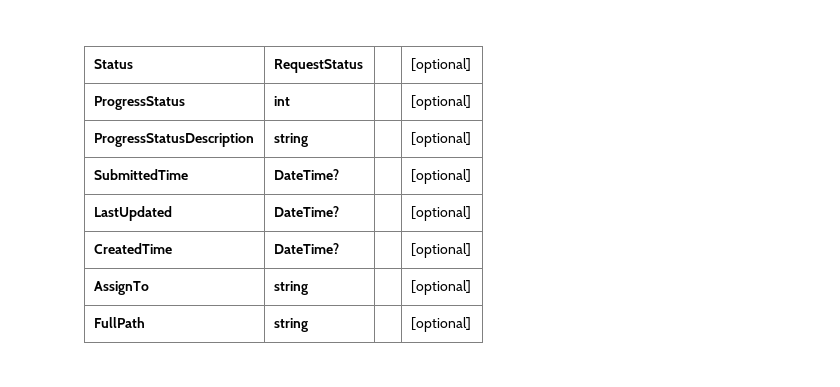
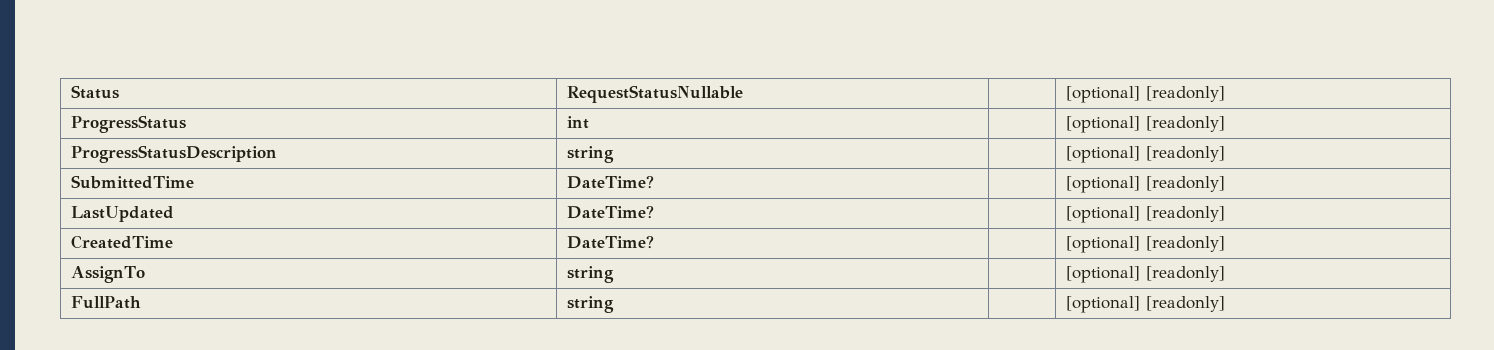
- Status | RequestStatus | | [optional]
+ Status | RequestStatusNullable | | [optional] [readonly]
- ProgressStatus | int | | [optional]
+ ProgressStatus | int | | [optional] [readonly]
- ProgressStatusDescription | string | | [optional]
+ ProgressStatusDescription | string | | [optional] [readonly]
- SubmittedTime | DateTime? | | [optional]
+ SubmittedTime | DateTime? | | [optional] [readonly]
- LastUpdated | DateTime? | | [optional]
+ LastUpdated | DateTime? | | [optional] [readonly]
- CreatedTime | DateTime? | | [optional]
+ CreatedTime | DateTime? | | [optional] [readonly]
- AssignTo | string | | [optional]
+ AssignTo | string | | [optional] [readonly]
- FullPath | string | | [optional]
+ FullPath | string | | [optional] [readonly]

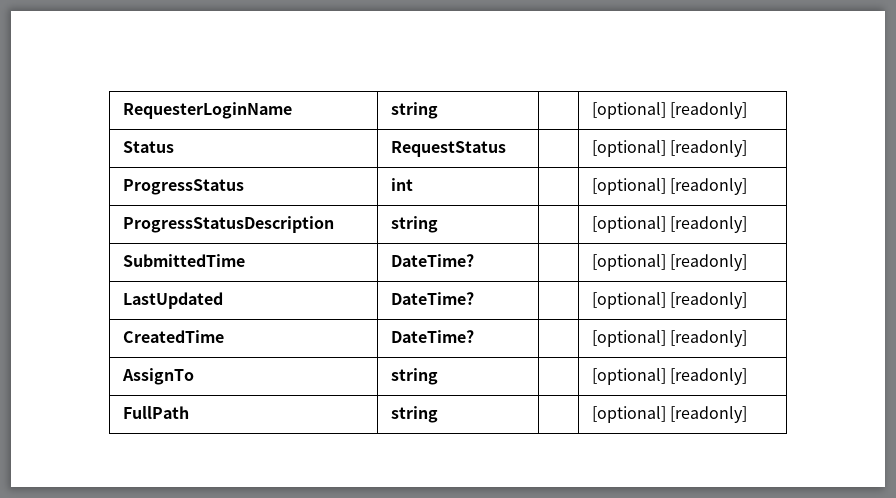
+ RequesterLoginName | string | | [optional] [readonly]
- Status | RequestStatusNullable | | [optional] [readonly]
+ Status | RequestStatus | | [optional] [readonly]

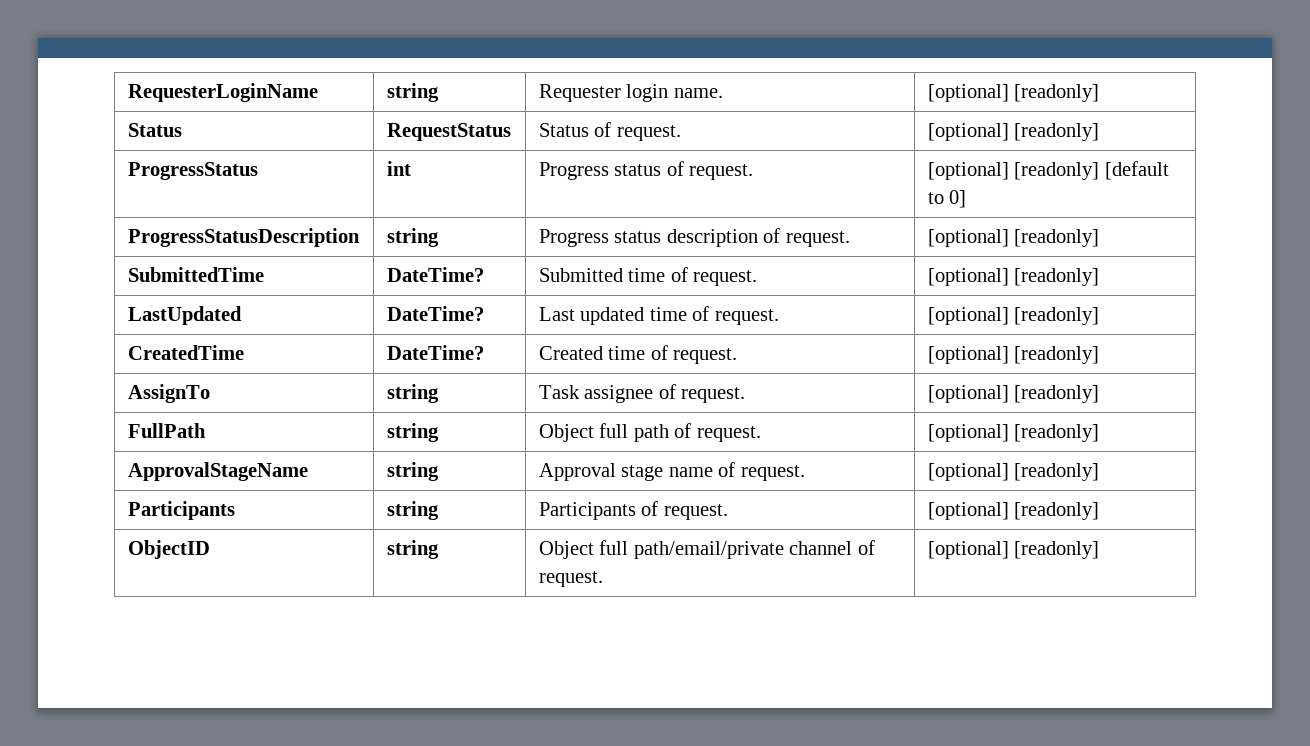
- RequesterLoginName | string | | [optional] [readonly]
+ RequesterLoginName | string | Requester login name. | [optional] [readonly]
- Status | RequestStatus | | [optional] [readonly]
+ Status | RequestStatus | Status of request. | [optional] [readonly]
- ProgressStatus | int | | [optional] [readonly]
+ ProgressStatus | int | Progress status of request. | [optional] [readonly] [default to 0]
- ProgressStatusDescription | string | | [optional] [readonly]
+ ProgressStatusDescription | string | Progress status description of request. | [optional] [readonly]
- SubmittedTime | DateTime? | | [optional] [readonly]
+ SubmittedTime | DateTime? | Submitted time of request. | [optional] [readonly]
- LastUpdated | DateTime? | | [optional] [readonly]
+ LastUpdated | DateTime? | Last updated time of request. | [optional] [readonly]
- CreatedTime | DateTime? | | [optional] [readonly]
+ CreatedTime | DateTime? | Created time of request. | [optional] [readonly]
- AssignTo | string | | [optional] [readonly]
+ AssignTo | string | Task assignee of request. | [optional] [readonly]
- FullPath | string | | [optional] [readonly]
+ FullPath | string | Object full path of request. | [optional] [readonly]
+ ApprovalStageName | string | Approval stage name of request. | [optional] [readonly]
+ Participants | string | Participants of request. | [optional] [readonly]
+ ObjectID | string | Object full path/email/private channel of request. | [optional] [readonly]

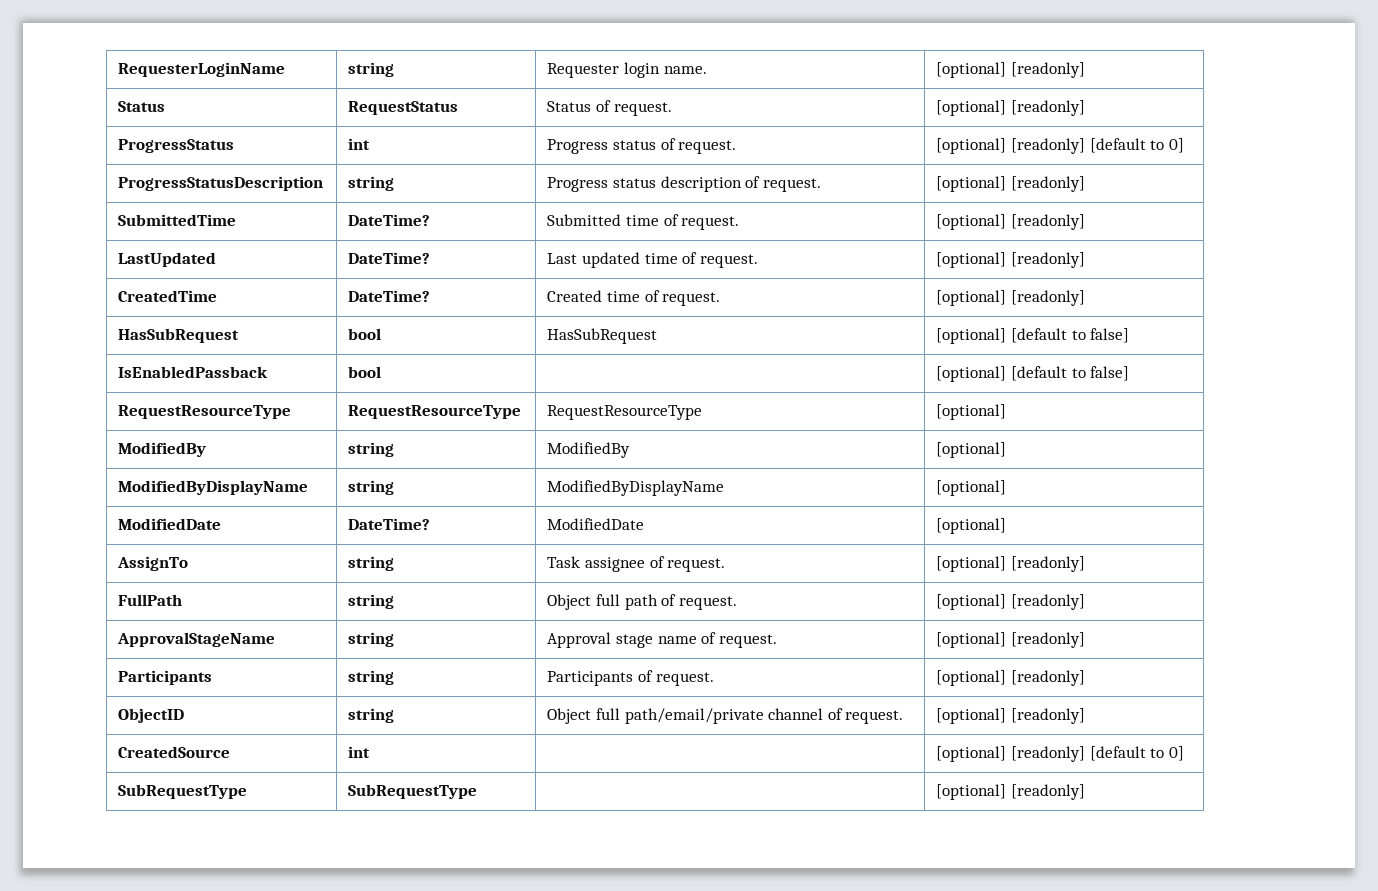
+ HasSubRequest | bool | HasSubRequest | [optional] [default to false]
+ IsEnabledPassback | bool | | [optional] [default to false]
+ RequestResourceType | RequestResourceType | RequestResourceType | [optional]
+ ModifiedBy | string | ModifiedBy | [optional]
+ ModifiedByDisplayName | string | ModifiedByDisplayName | [optional]
+ ModifiedDate | DateTime? | ModifiedDate | [optional]
+ CreatedSource | int | | [optional] [readonly] [default to 0]
+ SubRequestType | SubRequestType | | [optional] [readonly]

